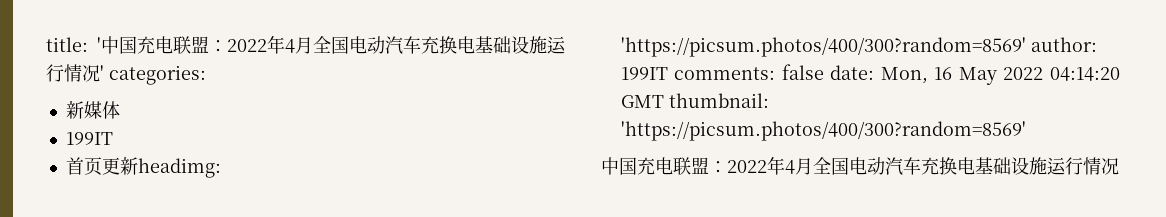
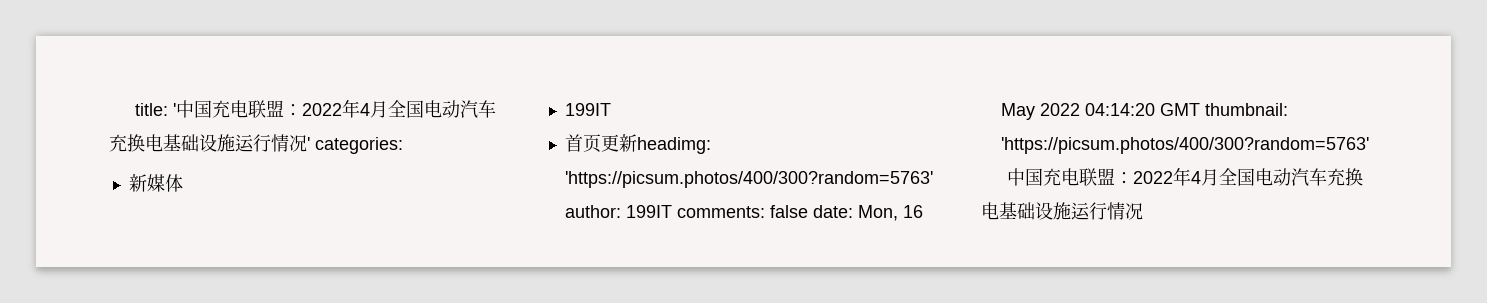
- 首页更新headimg: 'https://picsum.photos/400/300?random=8569' author: 199IT comments: false date: Mon, 16 May 2022 04:14:20 GMT thumbnail: 'https://picsum.photos/400/300?random=8569'
+ 首页更新headimg: 'https://picsum.photos/400/300?random=5763' author: 199IT comments: false date: Mon, 16 May 2022 04:14:20 GMT thumbnail: 'https://picsum.photos/400/300?random=5763'

